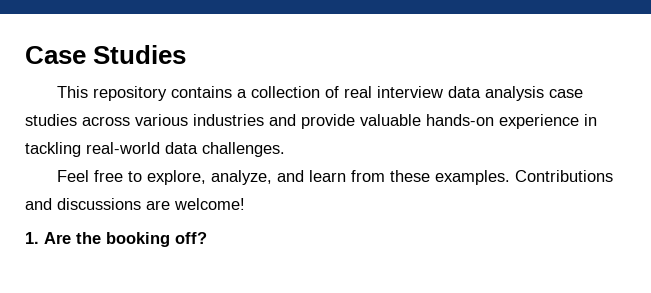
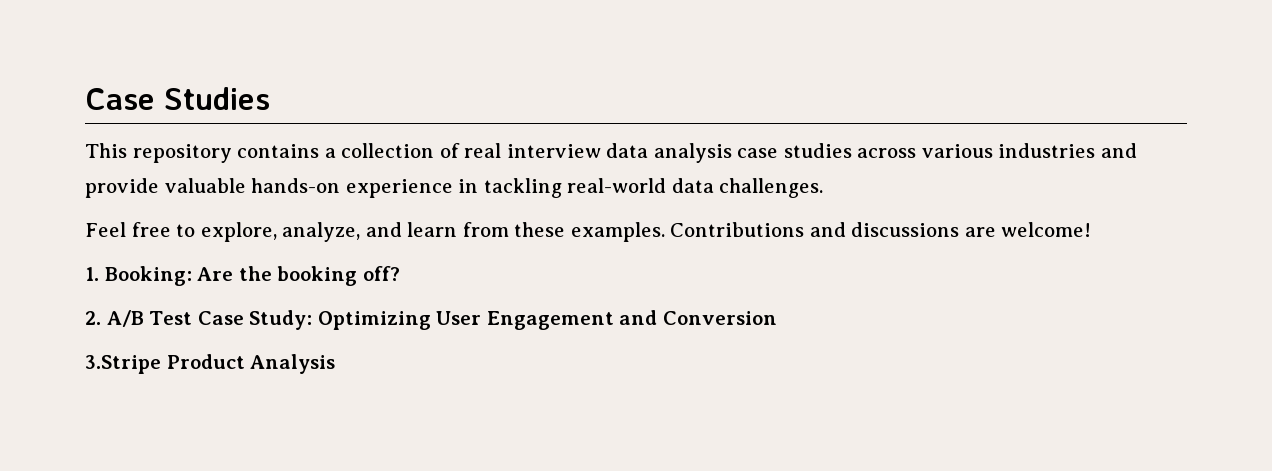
- 1. Are the booking off?
+ 1. Booking: Are the booking off?
+ 2. A/B Test Case Study: Optimizing User Engagement and Conversion
+ 3.Stripe Product Analysis

